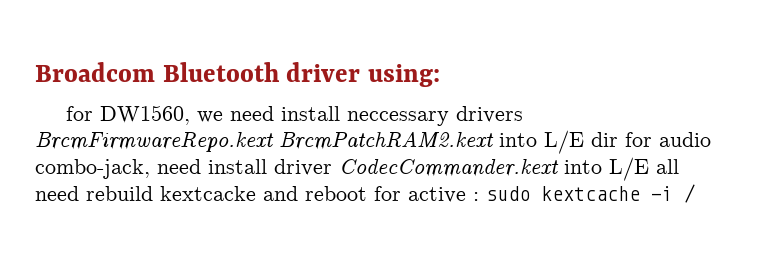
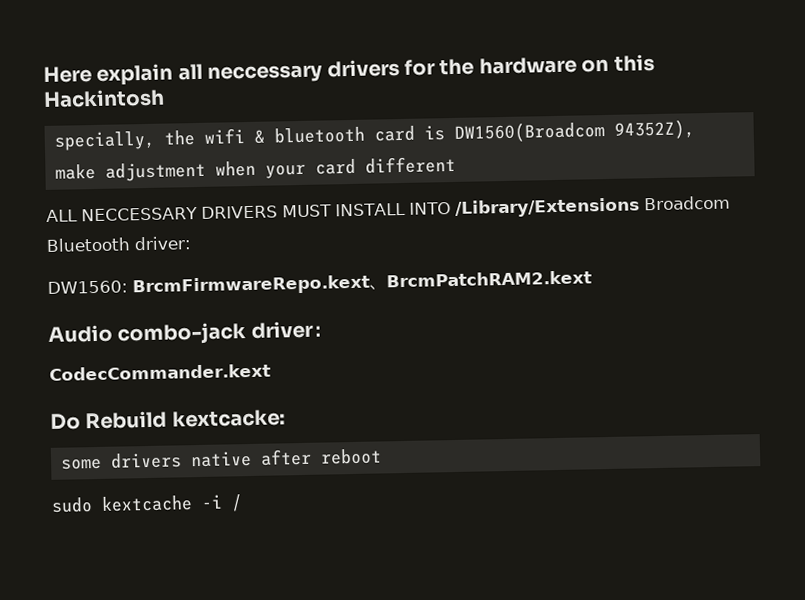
- Broadcom Bluetooth driver using:
- for DW1560, we need install neccessary drivers BrcmFirmwareRepo.kext BrcmPatchRAM2.kext into L/E dir for audio combo-jack, need install driver CodecCommander.kext into L/E all need rebuild kextcacke and reboot for active : sudo kextcache -i /
+ Here explain all neccessary drivers for the hardware on this Hackintosh
+ specially, the wifi & bluetooth card is DW1560(Broadcom 94352Z), make adjustment when your card different
+ ALL NECCESSARY DRIVERS MUST INSTALL INTO /Library/Extensions Broadcom Bluetooth driver:
+ DW1560: BrcmFirmwareRepo.kext、BrcmPatchRAM2.kext
+ Audio combo-jack driver：
+ CodecCommander.kext
+ Do Rebuild kextcacke:
+ some drivers native after reboot
+ sudo kextcache -i /

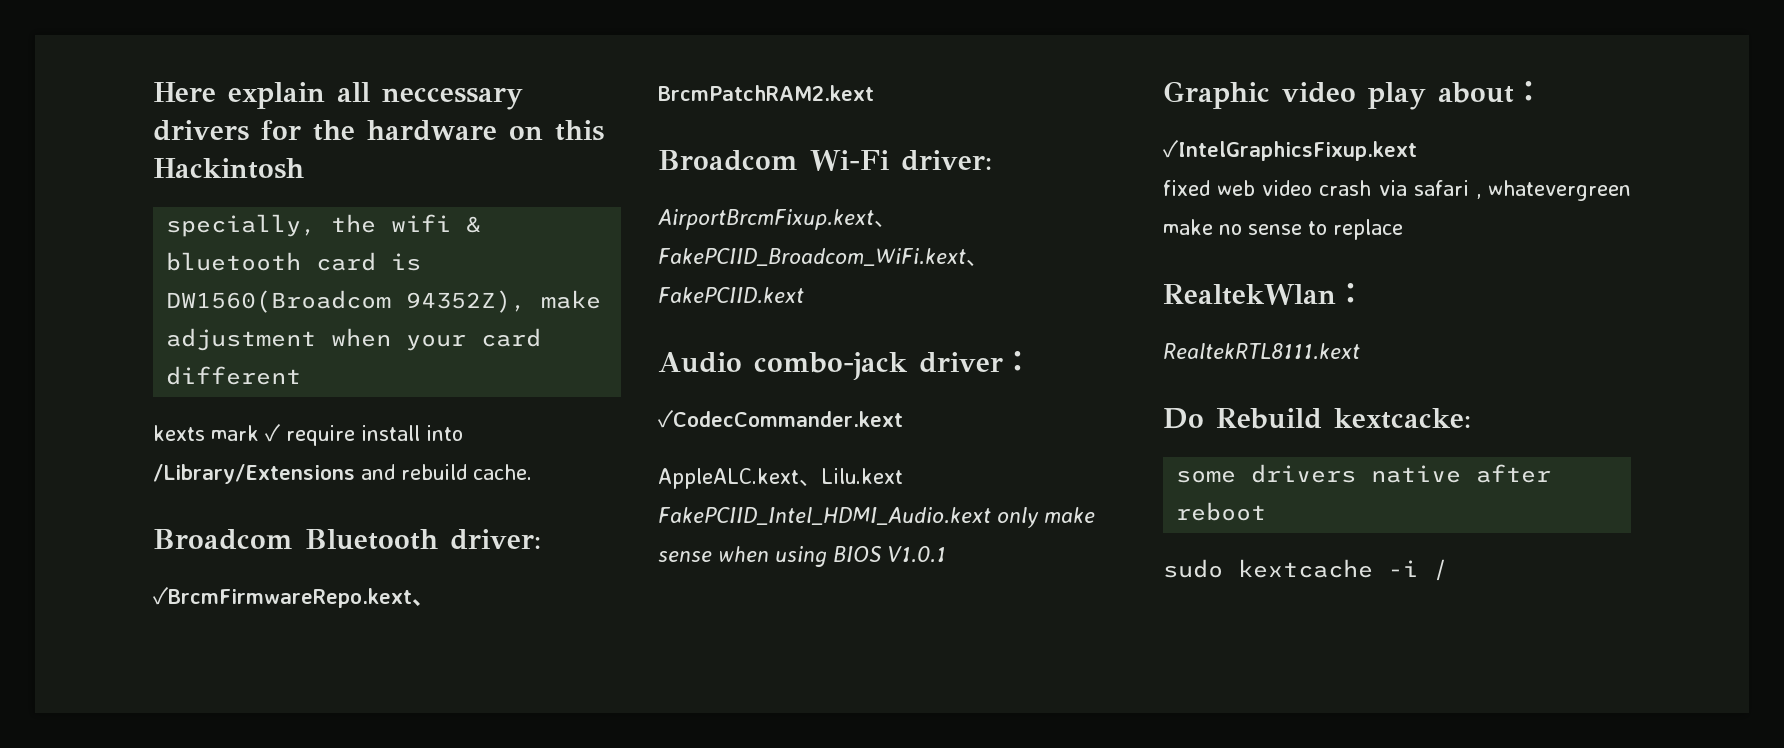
- ALL NECCESSARY DRIVERS MUST INSTALL INTO /Library/Extensions Broadcom Bluetooth driver:
+ kexts mark ✓ require install into /Library/Extensions and rebuild cache.
+ Broadcom Bluetooth driver:
- DW1560: BrcmFirmwareRepo.kext、BrcmPatchRAM2.kext
+ ✓BrcmFirmwareRepo.kext、BrcmPatchRAM2.kext
+ Broadcom Wi-Fi driver:
+ AirportBrcmFixup.kext、FakePCIID_Broadcom_WiFi.kext、FakePCIID.kext
  Audio combo-jack driver：
- CodecCommander.kext
+ ✓CodecCommander.kext
+ AppleALC.kext、Lilu.kext FakePCIID_Intel_HDMI_Audio.kext only make sense when using BIOS V1.0.1
+ Graphic video play about：
+ ✓IntelGraphicsFixup.kext
+ fixed web video crash via safari , whatevergreen make no sense to replace
+ RealtekWlan：
+ RealtekRTL8111.kext

